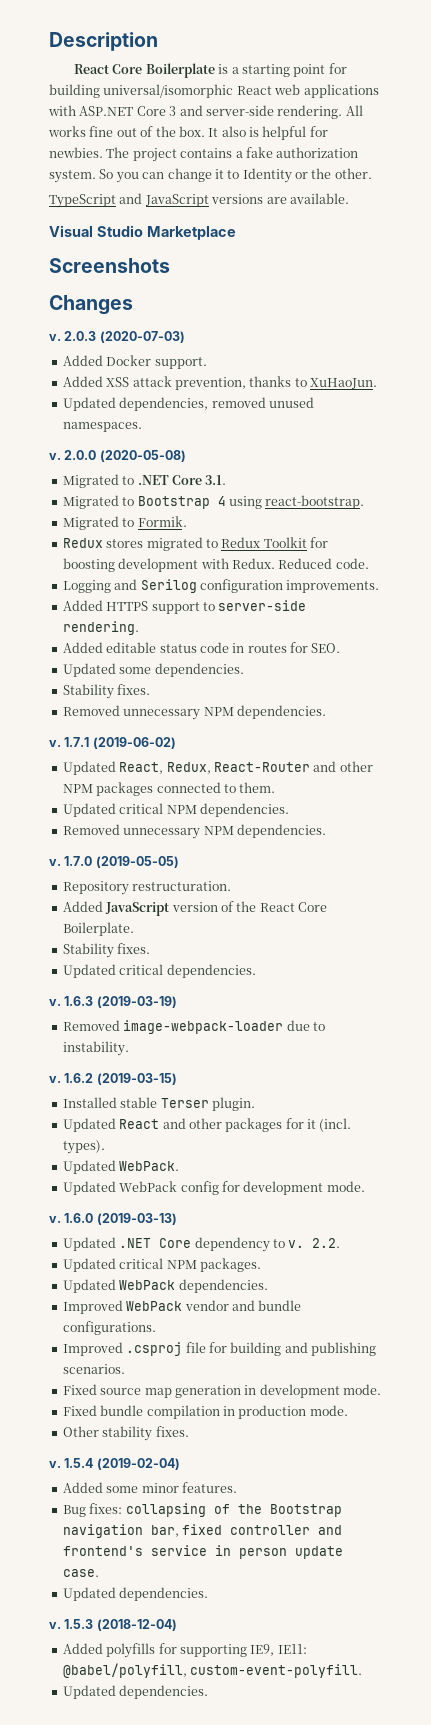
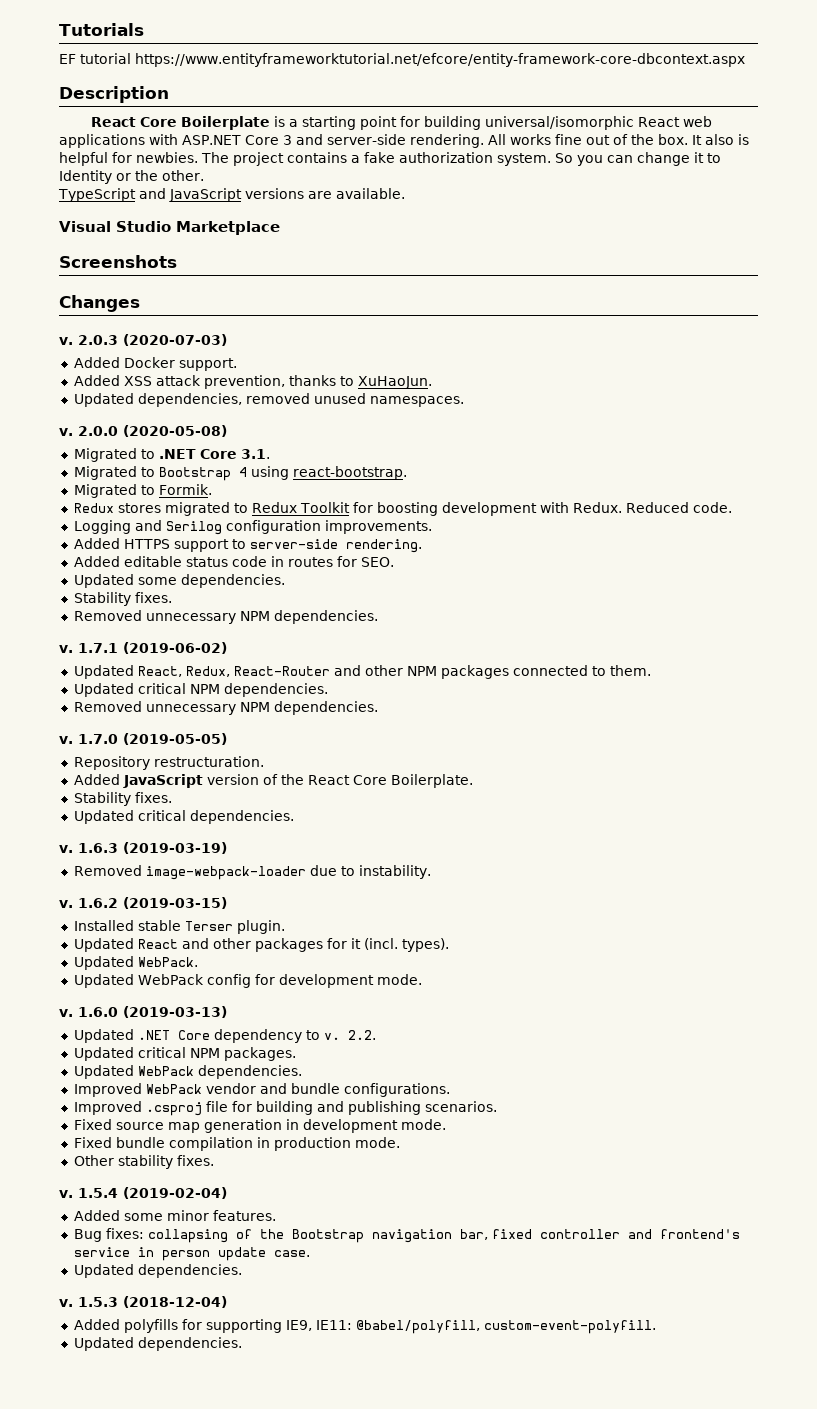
+ Tutorials
+ EF tutorial https://www.entityframeworktutorial.net/efcore/entity-framework-core-dbcontext.aspx

